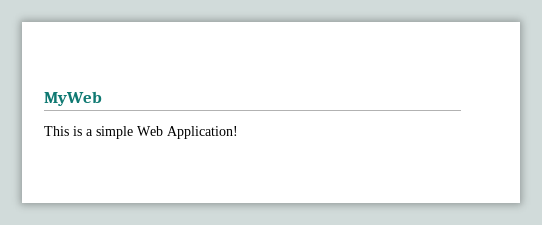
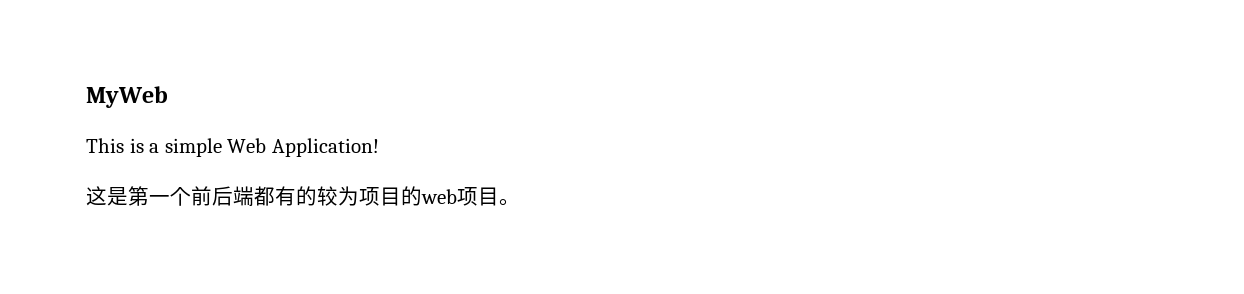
+ 这是第一个前后端都有的较为项目的web项目。

